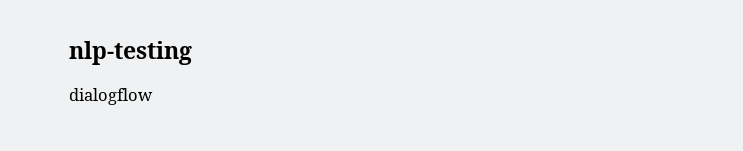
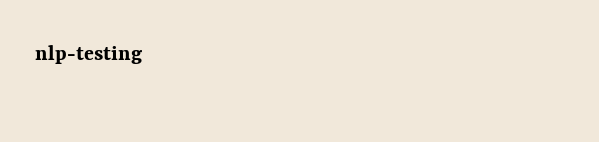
- dialogflow

